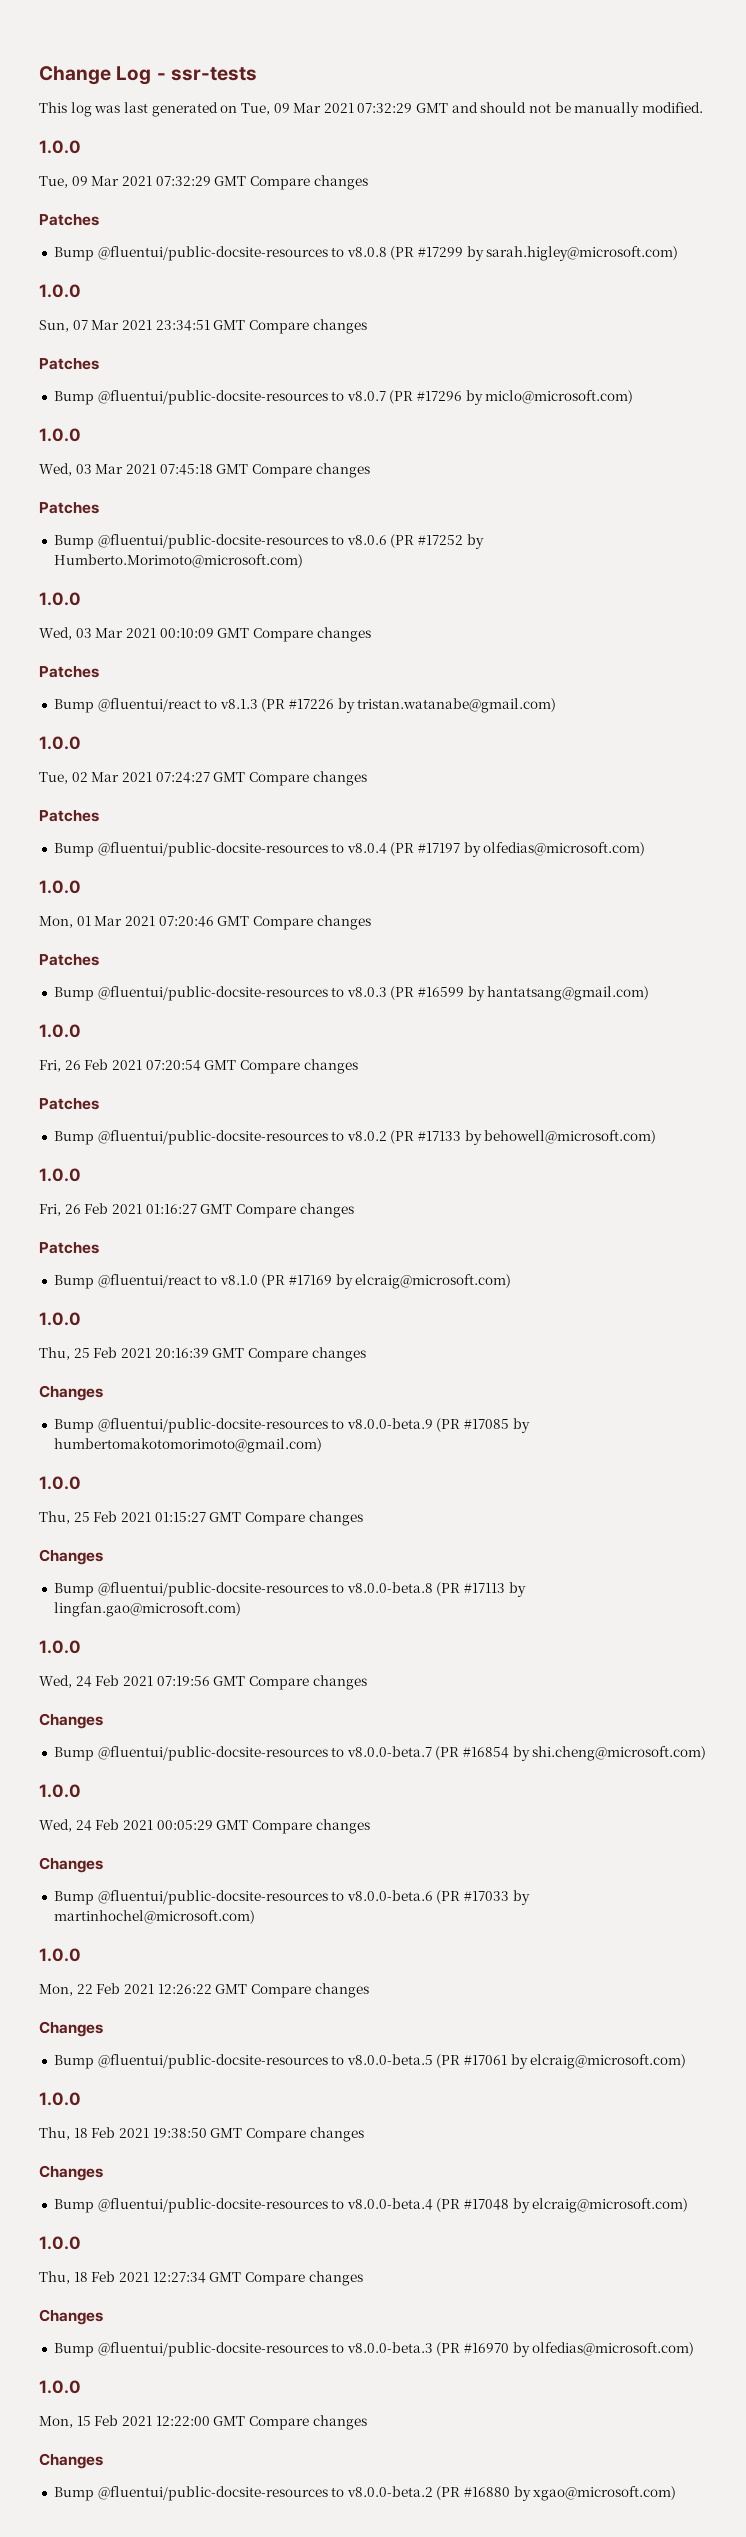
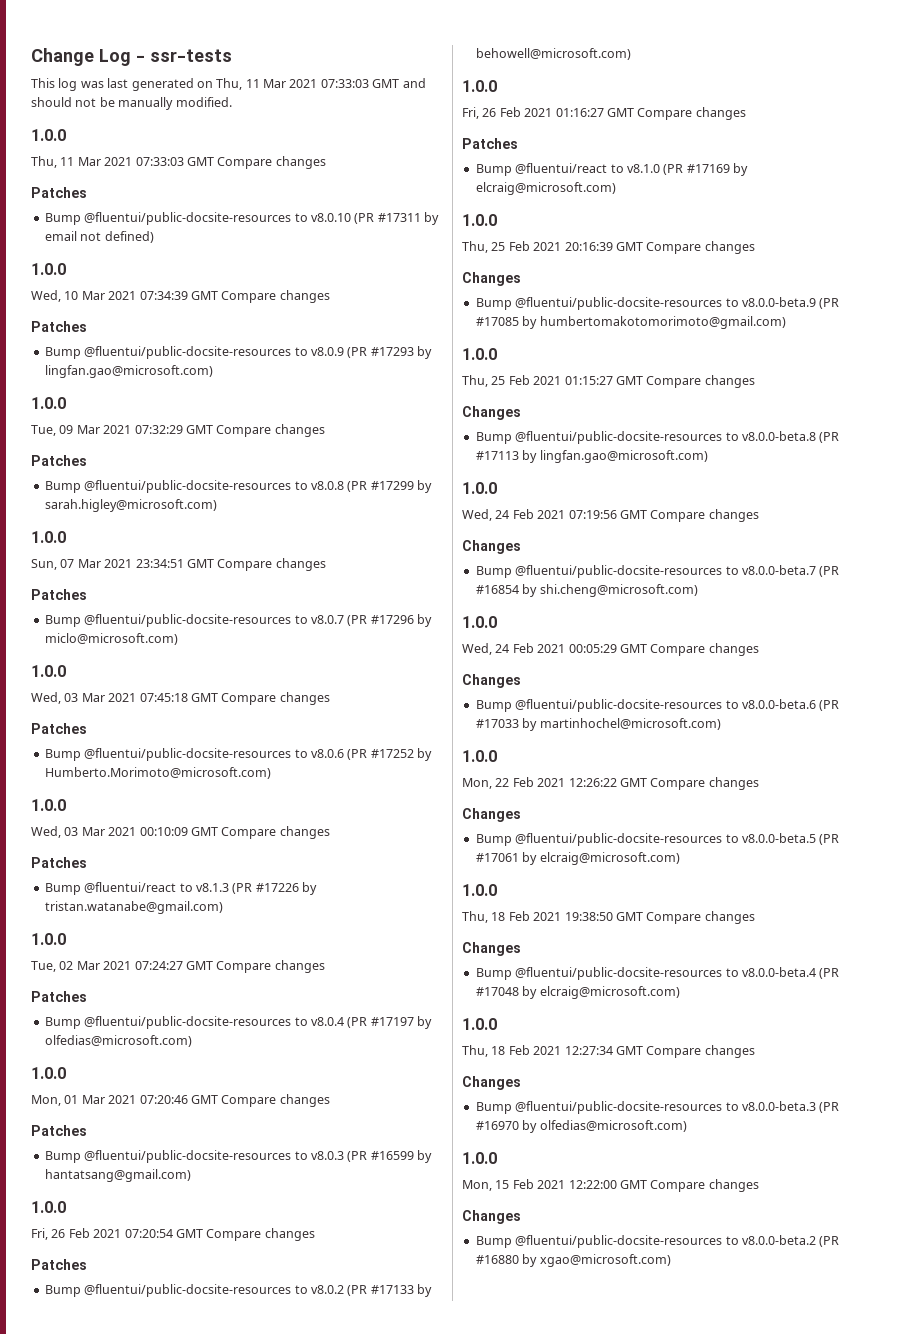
- This log was last generated on Tue, 09 Mar 2021 07:32:29 GMT and should not be manually modified.
+ This log was last generated on Thu, 11 Mar 2021 07:33:03 GMT and should not be manually modified.
+ Thu, 11 Mar 2021 07:33:03 GMT Compare changes
+ Patches
+ Bump @fluentui/public-docsite-resources to v8.0.10 (PR #17311 by email not defined)
+ 1.0.0
+ Wed, 10 Mar 2021 07:34:39 GMT Compare changes
+ Patches
+ Bump @fluentui/public-docsite-resources to v8.0.9 (PR #17293 by lingfan.gao@microsoft.com)
+ 1.0.0

